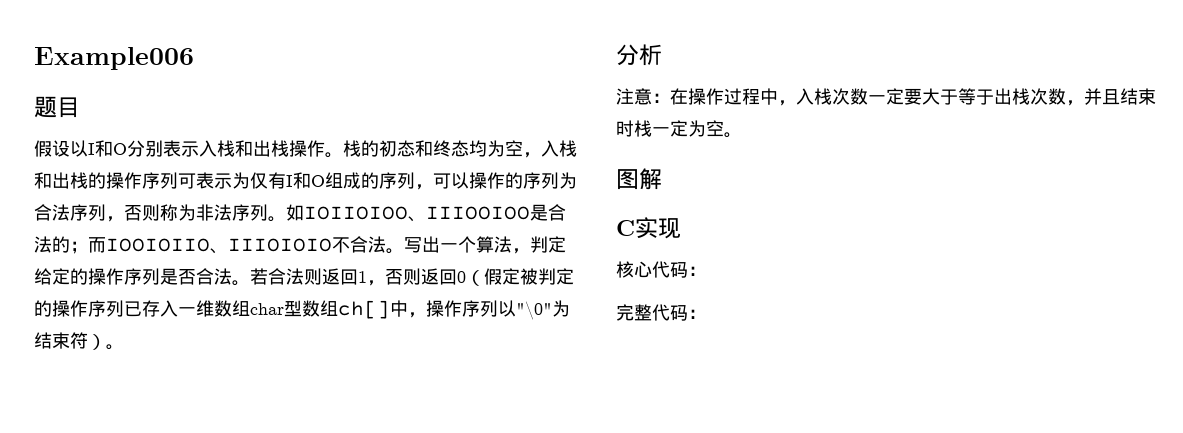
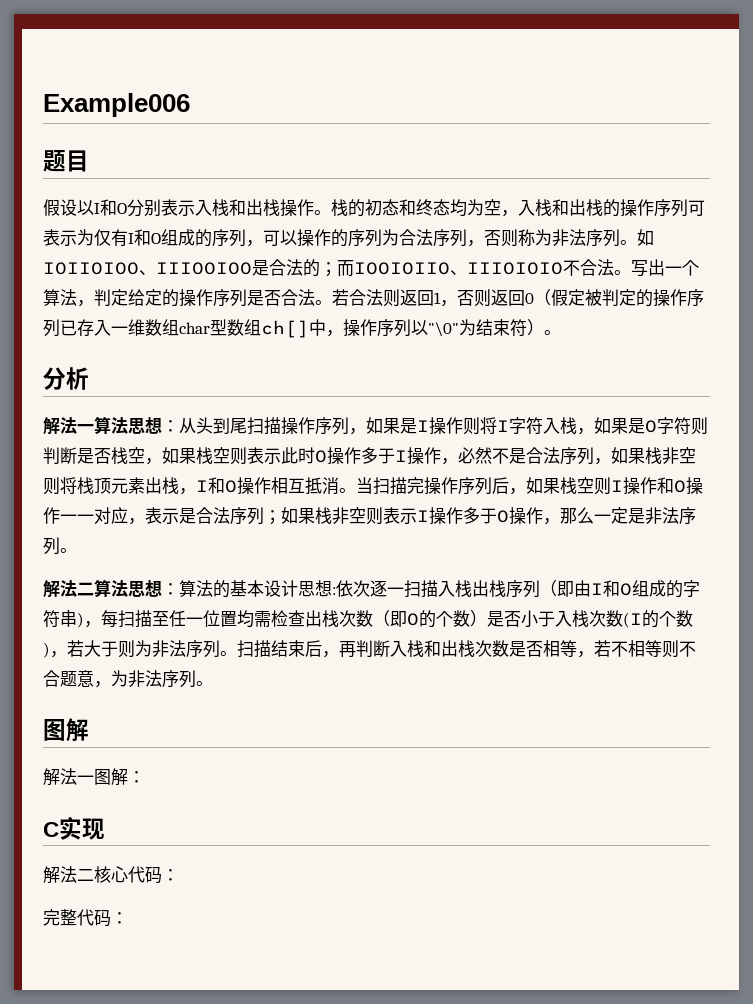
- 注意：在操作过程中，入栈次数一定要大于等于出栈次数，并且结束时栈一定为空。
+ 解法一算法思想：从头到尾扫描操作序列，如果是I操作则将I字符入栈，如果是O字符则判断是否栈空，如果栈空则表示此时O操作多于I操作，必然不是合法序列，如果栈非空则将栈顶元素出栈，I和O操作相互抵消。当扫描完操作序列后，如果栈空则I操作和O操作一一对应，表示是合法序列；如果栈非空则表示I操作多于O操作，那么一定是非法序列。
+ 解法二算法思想：算法的基本设计思想:依次逐一扫描入栈出栈序列（即由I和O组成的字符串)，每扫描至任一位置均需检查出栈次数（即O的个数）是否小于入栈次数(I的个数)，若大于则为非法序列。扫描结束后，再判断入栈和出栈次数是否相等，若不相等则不合题意，为非法序列。
+ 解法一图解：
- 核心代码：
+ 解法二核心代码：

